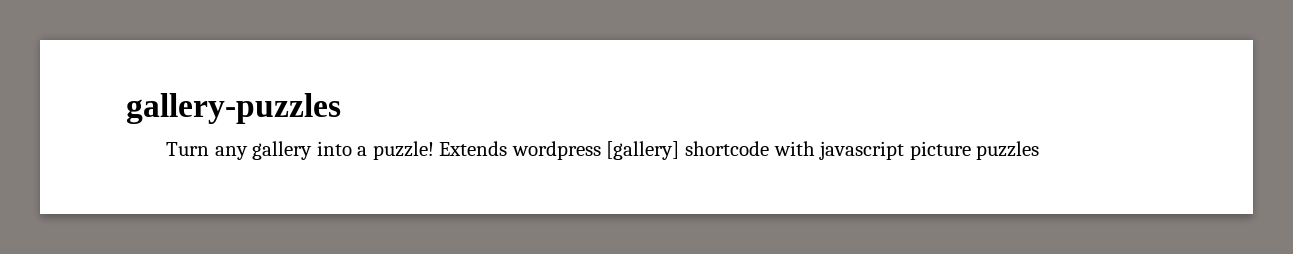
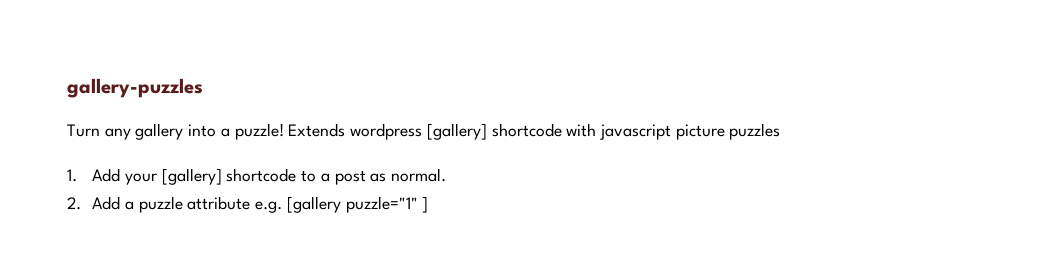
+ 1. Add your [gallery] shortcode to a post as normal.
+ 2. Add a puzzle attribute e.g. [gallery puzzle="1" ]

